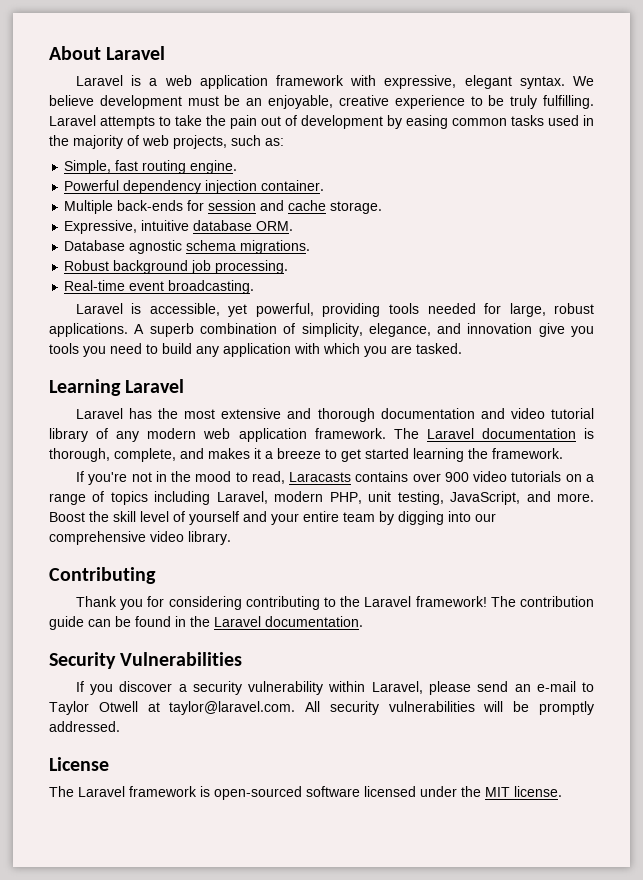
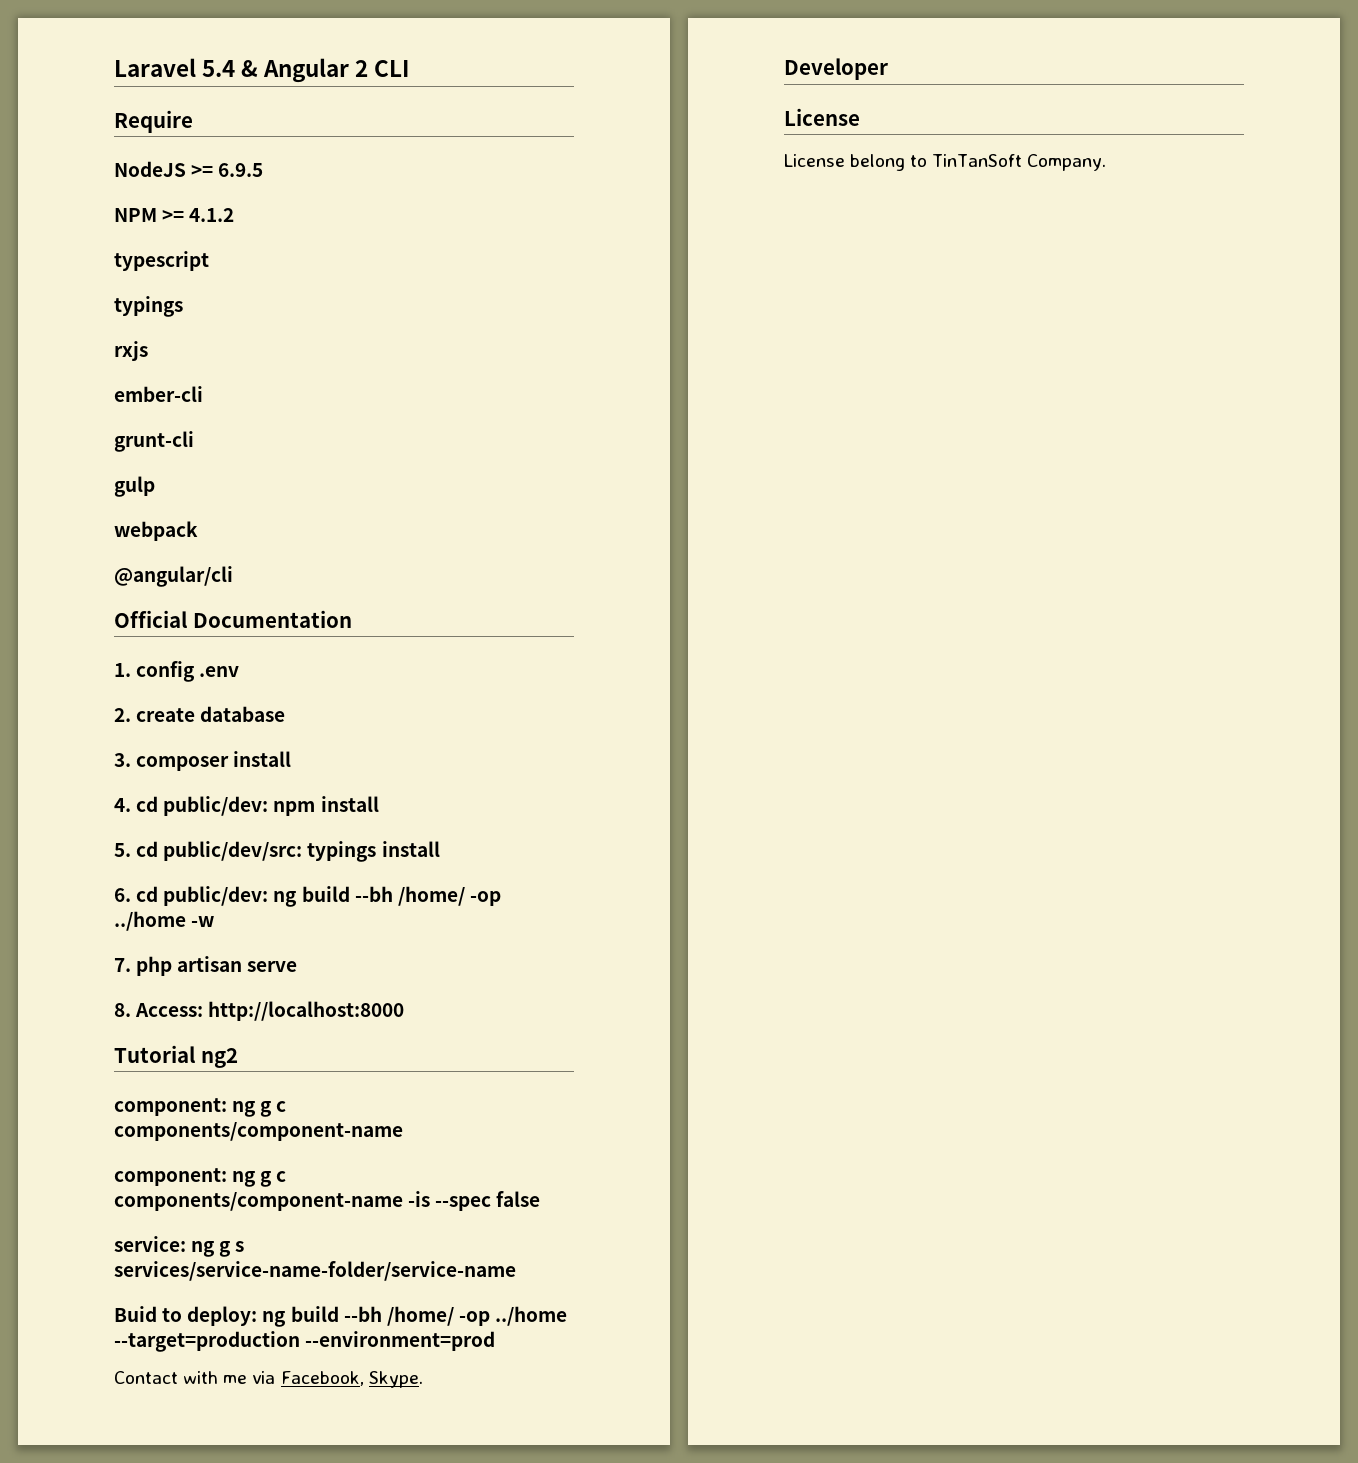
- About Laravel
- Laravel is a web application framework with expressive, elegant syntax. We believe development must be an enjoyable, creative experience to be truly fulfilling. Laravel attempts to take the pain out of development by easing common tasks used in the majority of web projects, such as:
- Simple, fast routing engine.
- Powerful dependency injection container.
- Multiple back-ends for session and cache storage.
- Expressive, intuitive database ORM.
- Database agnostic schema migrations.
- Robust background job processing.
- Real-time event broadcasting.
- Laravel is accessible, yet powerful, providing tools needed for large, robust applications. A superb combination of simplicity, elegance, and innovation give you tools you need to build any application with which you are tasked.
- Learning Laravel
- Laravel has the most extensive and thorough documentation and video tutorial library of any modern web application framework. The Laravel documentation is thorough, complete, and makes it a breeze to get started learning the framework.
- If you're not in the mood to read, Laracasts contains over 900 video tutorials on a range of topics including Laravel, modern PHP, unit testing, JavaScript, and more. Boost the skill level of yourself and your entire team by digging into our comprehensive video library.
- Contributing
- Thank you for considering contributing to the Laravel framework! The contribution guide can be found in the Laravel documentation.
- Security Vulnerabilities
- If you discover a security vulnerability within Laravel, please send an e-mail to Taylor Otwell at taylor@laravel.com. All security vulnerabilities will be promptly addressed.
+ Laravel 5.4 & Angular 2 CLI
+ Require
+ NodeJS >= 6.9.5
+ NPM >= 4.1.2
+ typescript
+ typings
+ rxjs
+ ember-cli
+ grunt-cli
+ gulp
+ webpack
+ @angular/cli
+ Official Documentation
+ 1. config .env
+ 2. create database
+ 3. composer install
+ 4. cd public/dev: npm install
+ 5. cd public/dev/src: typings install
+ 6. cd public/dev: ng build --bh /home/ -op ../home -w
+ 7. php artisan serve
+ 8. Access: http://localhost:8000
+ Tutorial ng2
+ component: ng g c components/component-name
+ component: ng g c components/component-name -is --spec false
+ service: ng g s services/service-name-folder/service-name
+ Buid to deploy: ng build --bh /home/ -op ../home --target=production --environment=prod
+ Contact with me via Facebook, Skype.
+ Developer
  License
- The Laravel framework is open-sourced software licensed under the MIT license.
+ License belong to TinTanSoft Company.

